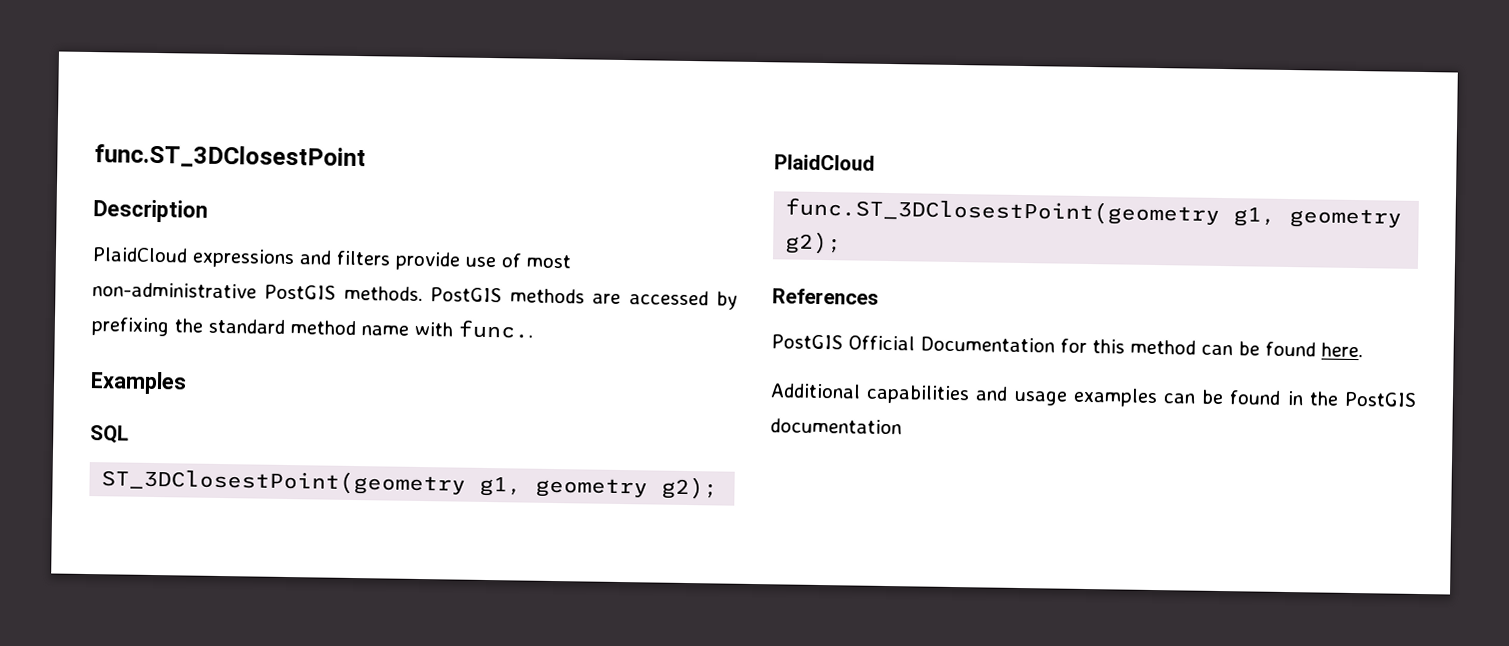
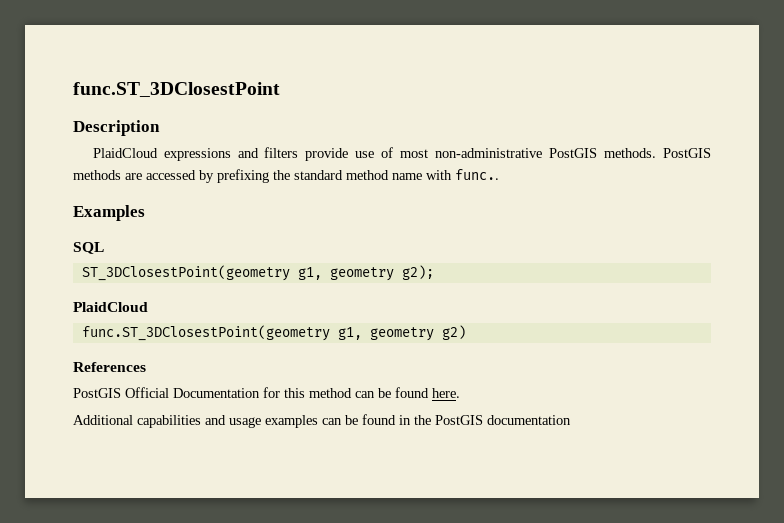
- func.ST_3DClosestPoint(geometry g1, geometry g2);
+ func.ST_3DClosestPoint(geometry g1, geometry g2)

